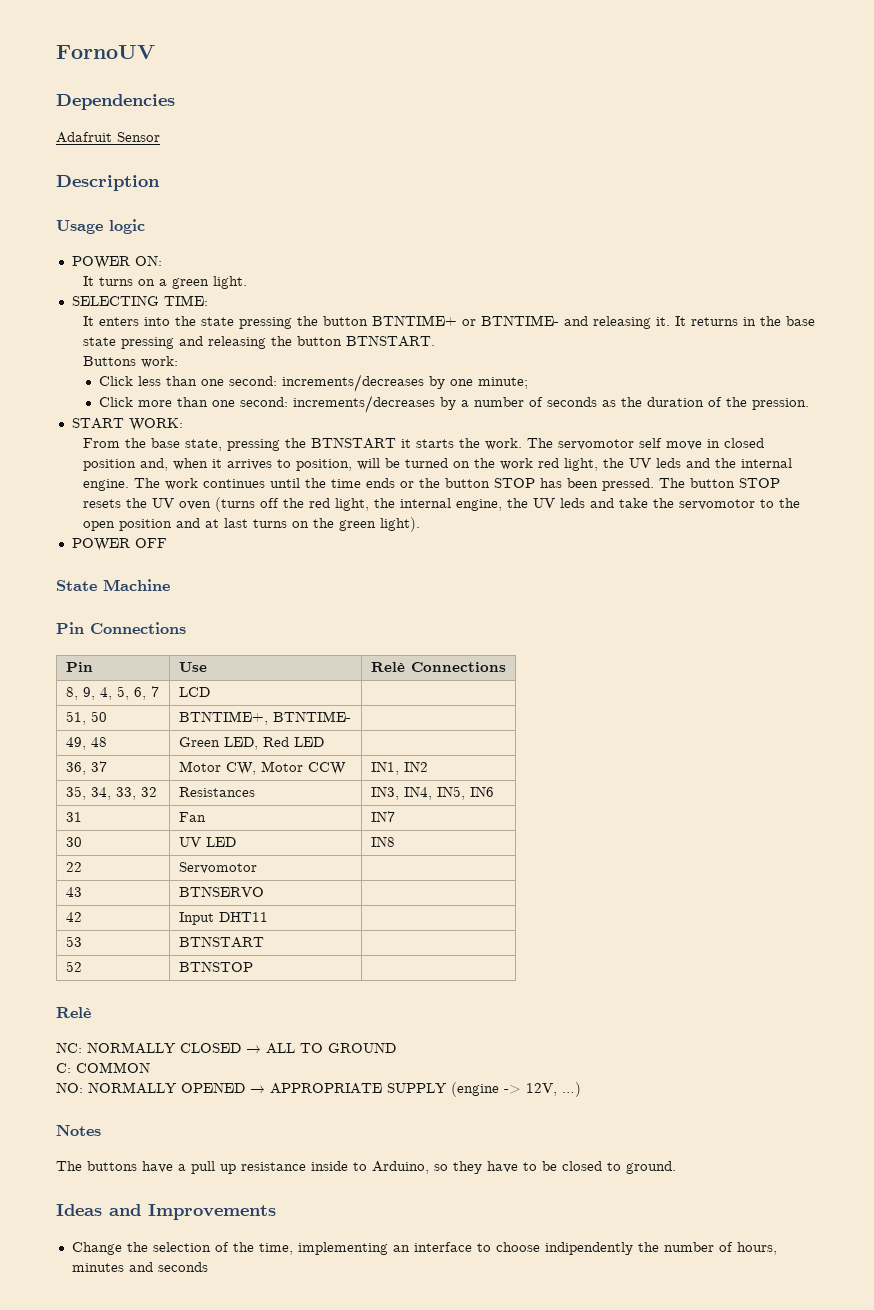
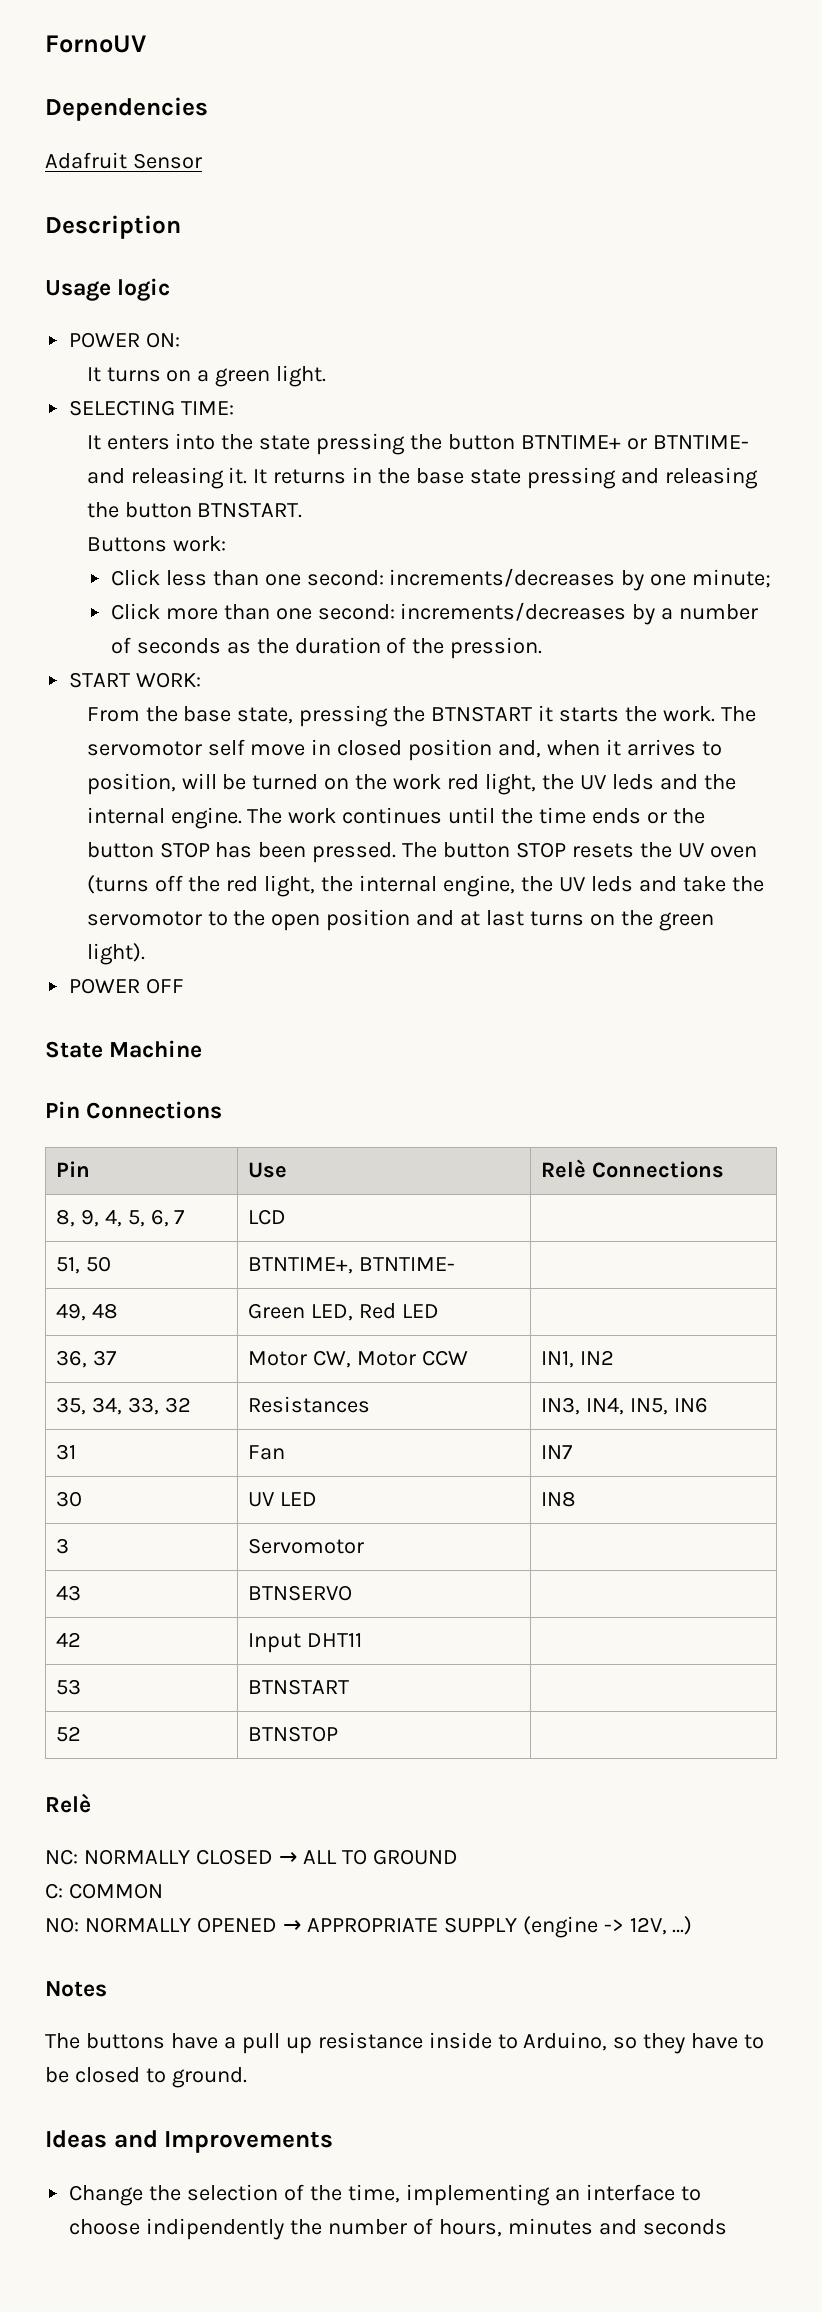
- 22 | Servomotor |
+ 3 | Servomotor |

